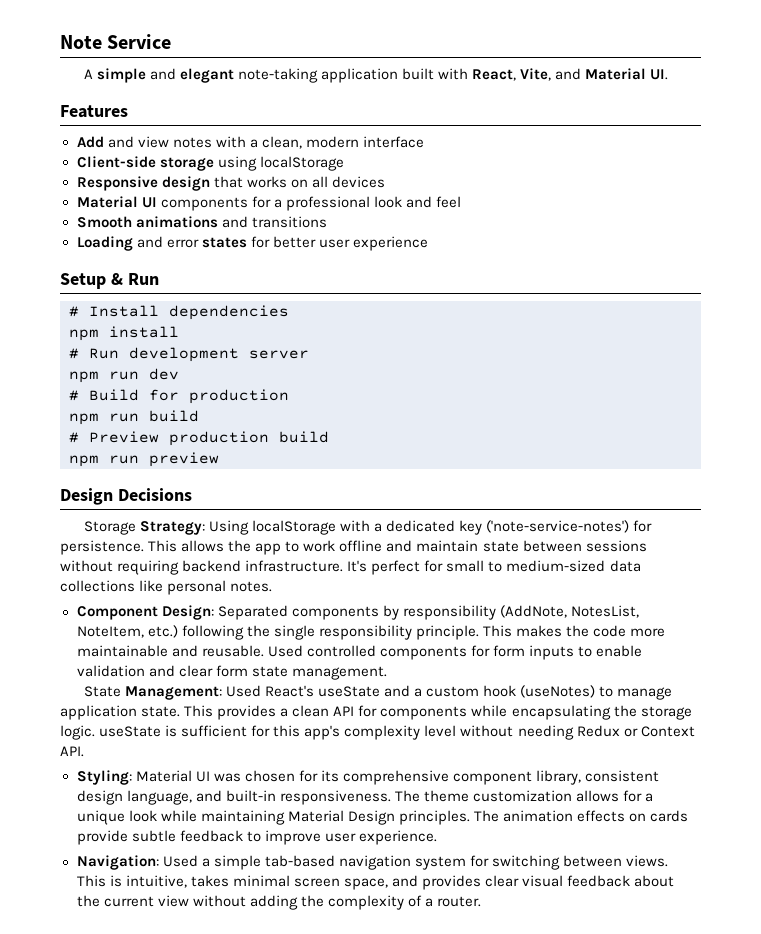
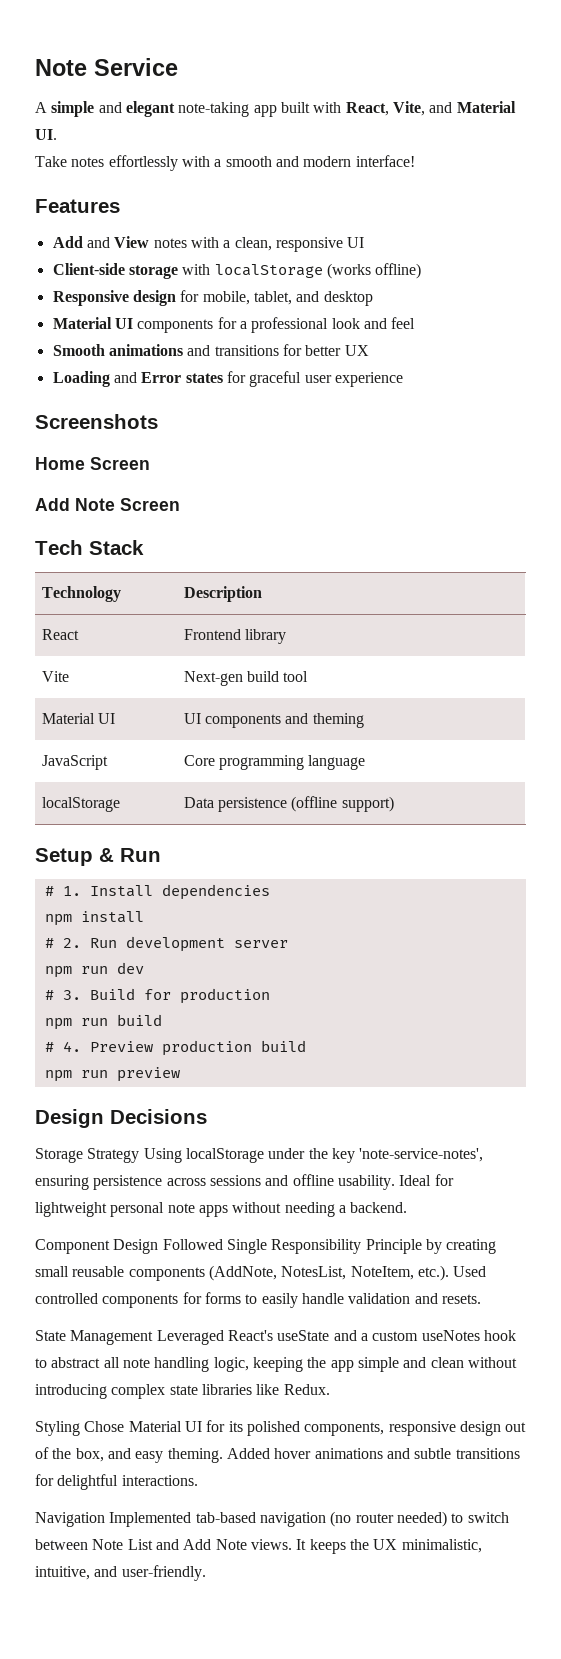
- A simple and elegant note-taking application built with React, Vite, and Material UI.
+ A simple and elegant note-taking app built with React, Vite, and Material UI.
+ Take notes effortlessly with a smooth and modern interface!
- Add and view notes with a clean, modern interface
+ Add and View notes with a clean, responsive UI
- Client-side storage using localStorage
+ Client-side storage with localStorage (works offline)
- Responsive design that works on all devices
+ Responsive design for mobile, tablet, and desktop
- Smooth animations and transitions
+ Smooth animations and transitions for better UX
- Loading and error states for better user experience
+ Loading and Error states for graceful user experience
+ Screenshots
+ Home Screen
+ Add Note Screen
+ Tech Stack
+ Technology | Description
+ React | Frontend library
+ Vite | Next-gen build tool
+ Material UI | UI components and theming
+ JavaScript | Core programming language
+ localStorage | Data persistence (offline support)
- # Install dependencies
+ # 1. Install dependencies
- # Run development server
+ # 2. Run development server
- # Build for production
+ # 3. Build for production
- # Preview production build
+ # 4. Preview production build
- Storage Strategy: Using localStorage with a dedicated key ('note-service-notes') for persistence. This allows the app to work offline and maintain state between sessions without requiring backend infrastructure. It's perfect for small to medium-sized data collections like personal notes.
- Component Design: Separated components by responsibility (AddNote, NotesList, NoteItem, etc.) following the single responsibility principle. This makes the code more maintainable and reusable. Used controlled components for form inputs to enable validation and clear form state management.
+ Storage Strategy Using localStorage under the key 'note-service-notes', ensuring persistence across sessions and offline usability. Ideal for lightweight personal note apps without needing a backend.
+ Component Design Followed Single Responsibility Principle by creating small reusable components (AddNote, NotesList, NoteItem, etc.). Used controlled components for forms to easily handle validation and resets.
- State Management: Used React's useState and a custom hook (useNotes) to manage application state. This provides a clean API for components while encapsulating the storage logic. useState is sufficient for this app's complexity level without needing Redux or Context API.
- Styling: Material UI was chosen for its comprehensive component library, consistent design language, and built-in responsiveness. The theme customization allows for a unique look while maintaining Material Design principles. The animation effects on cards provide subtle feedback to improve user experience.
- Navigation: Used a simple tab-based navigation system for switching between views. This is intuitive, takes minimal screen space, and provides clear visual feedback about the current view without adding the complexity of a router.
+ State Management Leveraged React's useState and a custom useNotes hook to abstract all note handling logic, keeping the app simple and clean without introducing complex state libraries like Redux.
+ Styling Chose Material UI for its polished components, responsive design out of the box, and easy theming. Added hover animations and subtle transitions for delightful interactions.
+ Navigation Implemented tab-based navigation (no router needed) to switch between Note List and Add Note views. It keeps the UX minimalistic, intuitive, and user-friendly.

